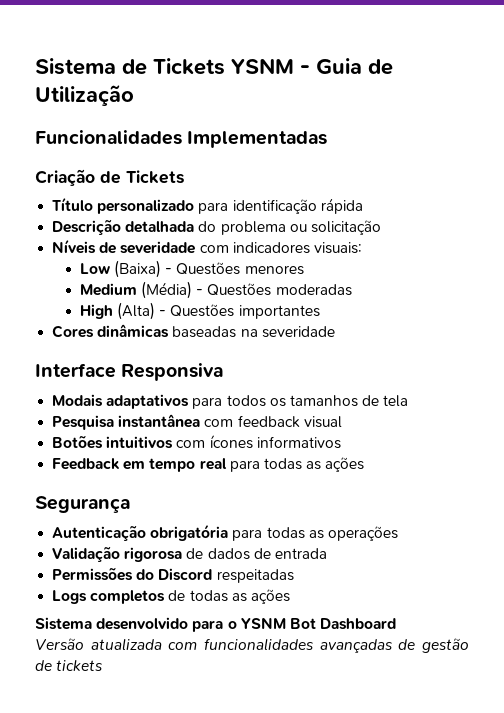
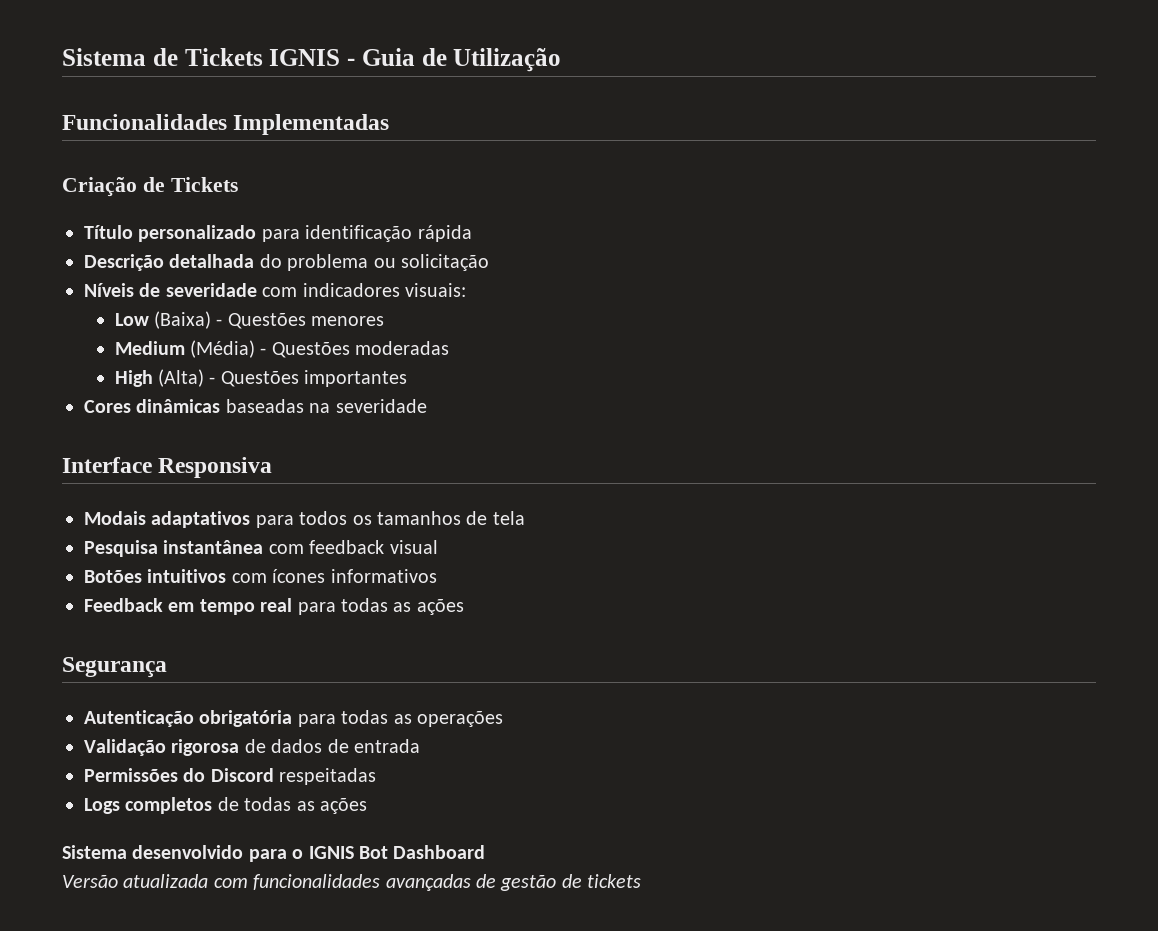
- Sistema de Tickets YSNM - Guia de Utilização
+ Sistema de Tickets IGNIS - Guia de Utilização
- Sistema desenvolvido para o YSNM Bot Dashboard
+ Sistema desenvolvido para o IGNIS Bot Dashboard

